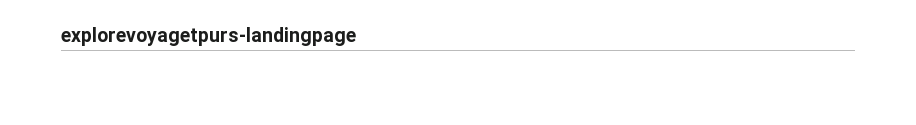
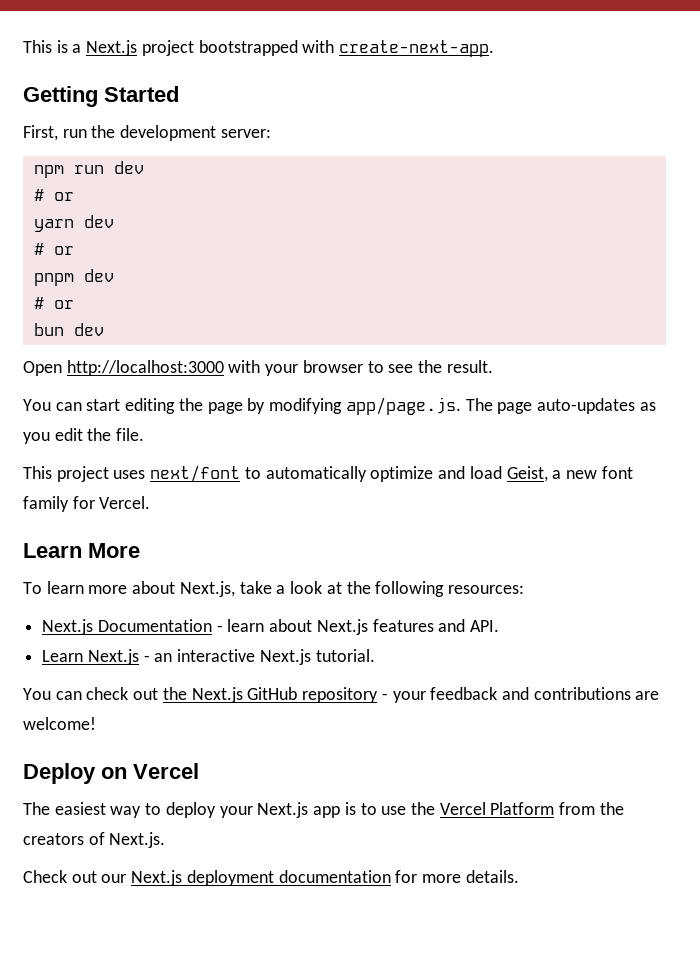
- explorevoyagetpurs-landingpage
+ This is a Next.js project bootstrapped with create-next-app.
+ Getting Started
+ First, run the development server:
+ npm run dev
+ # or
+ yarn dev
+ # or
+ pnpm dev
+ # or
+ bun dev
+ Open http://localhost:3000 with your browser to see the result.
+ You can start editing the page by modifying app/page.js. The page auto-updates as you edit the file.
+ This project uses next/font to automatically optimize and load Geist, a new font family for Vercel.
+ Learn More
+ To learn more about Next.js, take a look at the following resources:
+ Next.js Documentation - learn about Next.js features and API.
+ Learn Next.js - an interactive Next.js tutorial.
+ You can check out the Next.js GitHub repository - your feedback and contributions are welcome!
+ Deploy on Vercel
+ The easiest way to deploy your Next.js app is to use the Vercel Platform from the creators of Next.js.
+ Check out our Next.js deployment documentation for more details.

